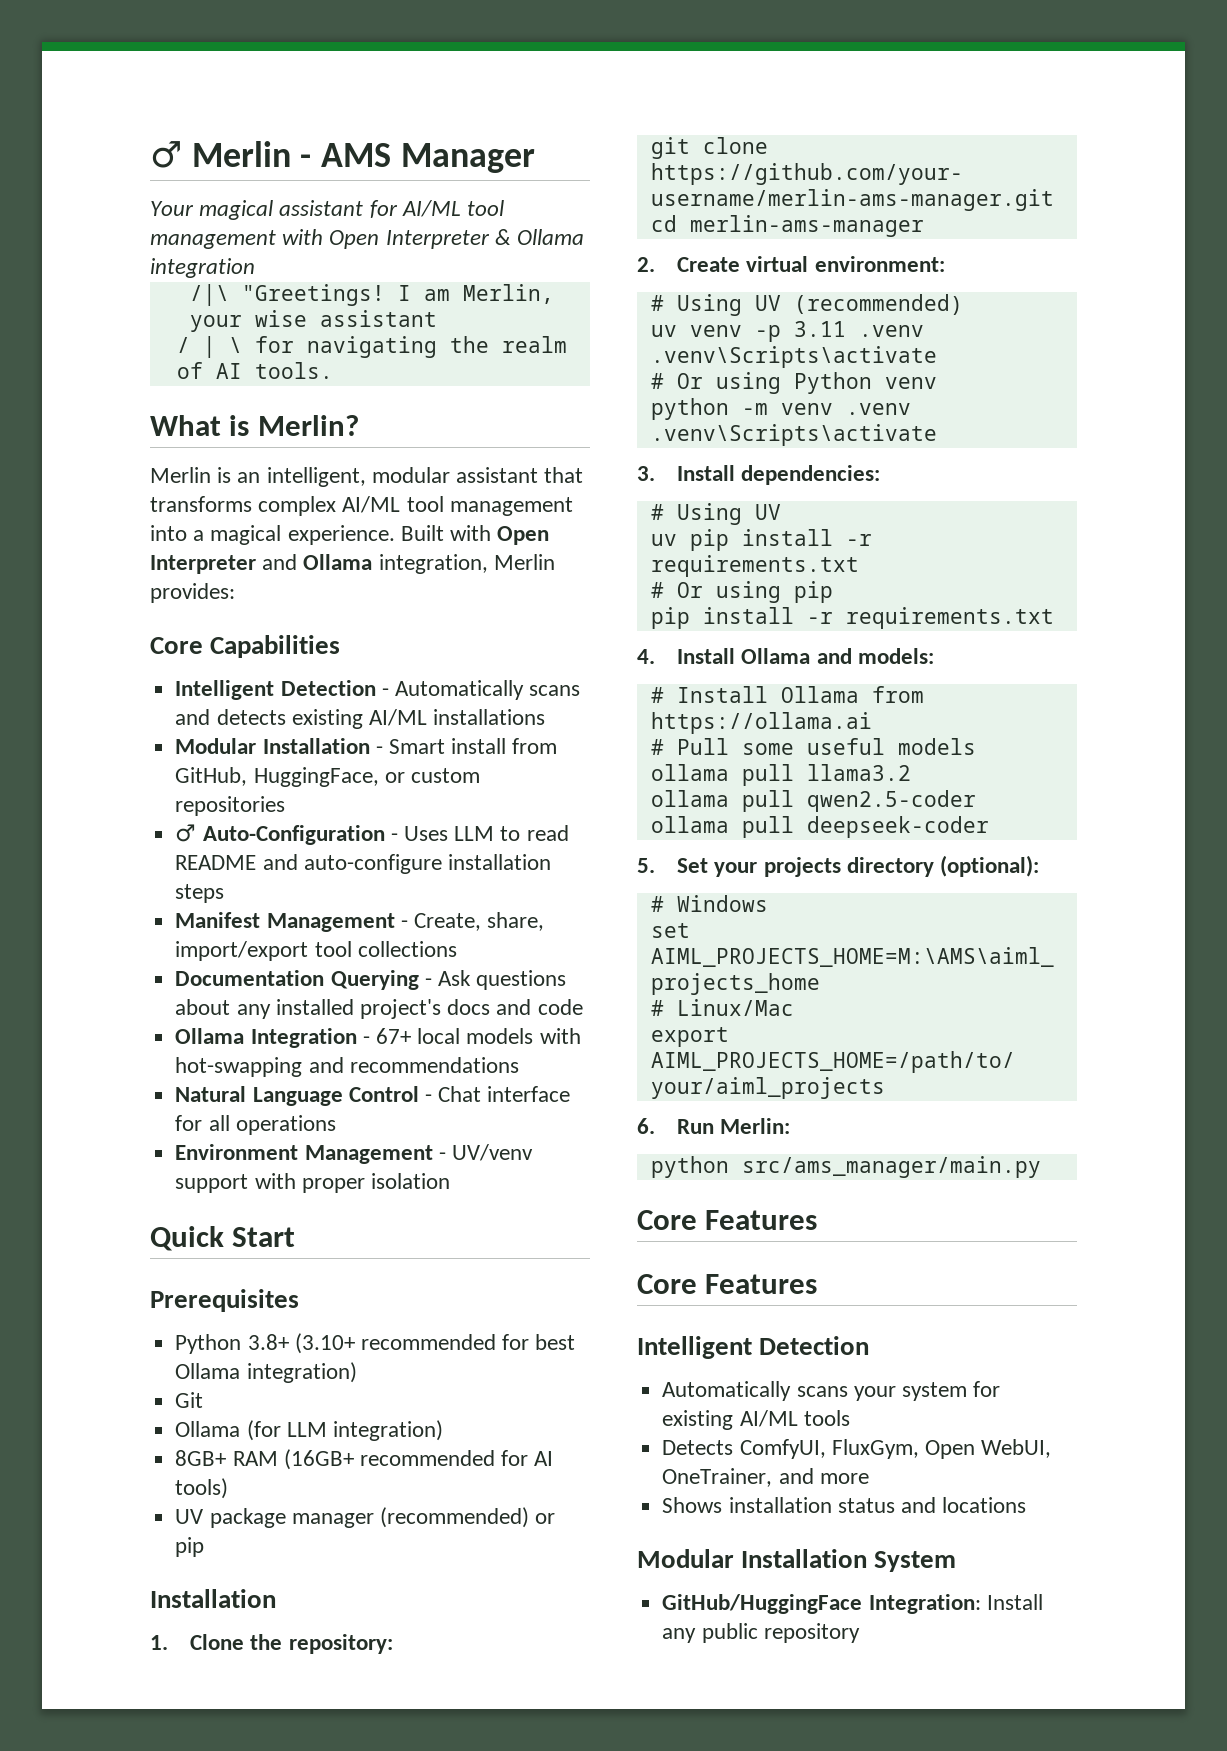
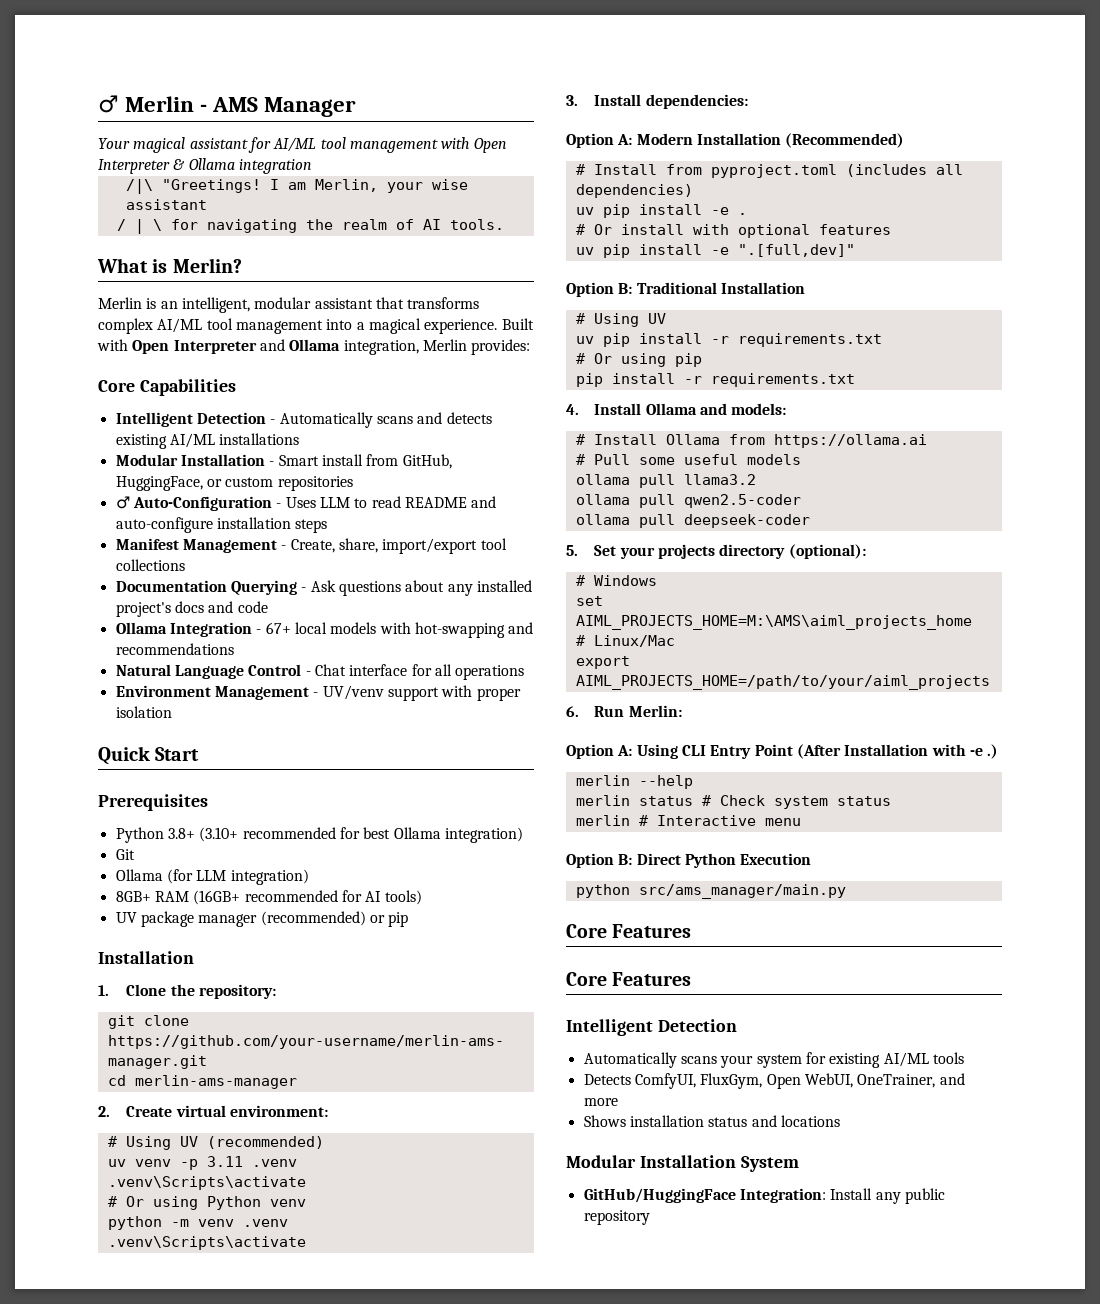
+ Option A: Modern Installation (Recommended)
+ # Install from pyproject.toml (includes all dependencies)
+ uv pip install -e .
+ # Or install with optional features
+ uv pip install -e ".[full,dev]"
+ Option B: Traditional Installation
+ Option A: Using CLI Entry Point (After Installation with -e .)
+ merlin --help
+ merlin status # Check system status
+ merlin # Interactive menu
+ Option B: Direct Python Execution

